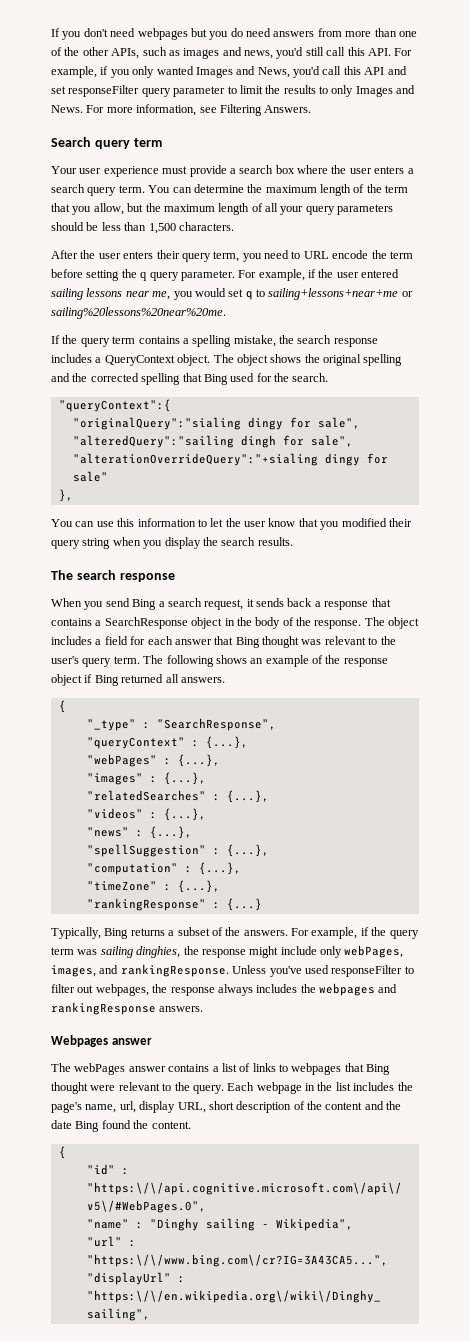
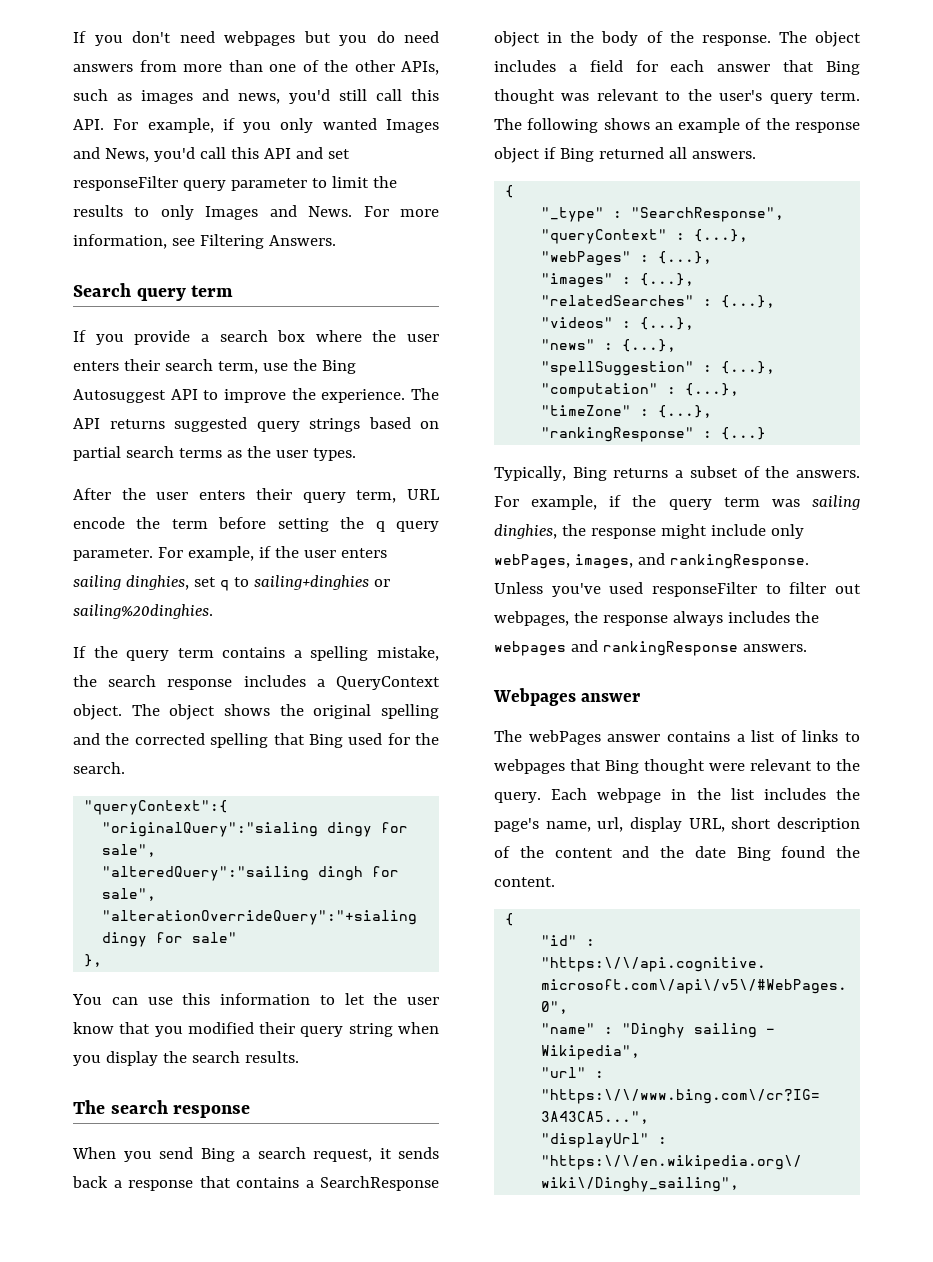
- Your user experience must provide a search box where the user enters a search query term. You can determine the maximum length of the term that you allow, but the maximum length of all your query parameters should be less than 1,500 characters.
+ If you provide a search box where the user enters their search term, use the Bing Autosuggest API to improve the experience. The API returns suggested query strings based on partial search terms as the user types.
- After the user enters their query term, you need to URL encode the term before setting the q query parameter.
+ After the user enters their query term, URL encode the term before setting the q query parameter.
- For example, if the user entered sailing lessons near me, you would set q to sailing+lessons+near+me or sailing%20lessons%20near%20me.
+ For example, if the user enters sailing dinghies, set q to sailing+dinghies or sailing%20dinghies.

